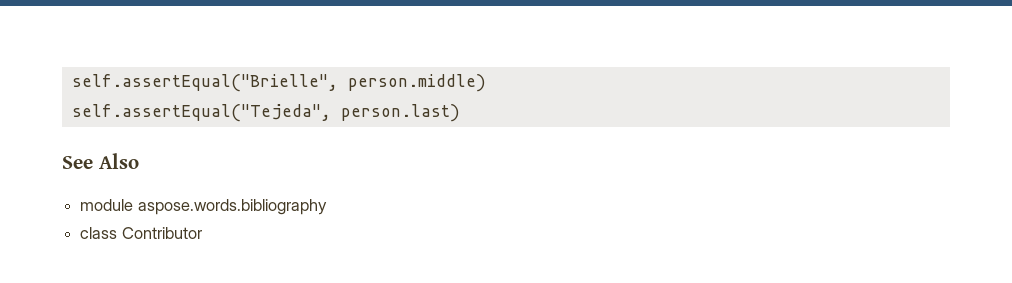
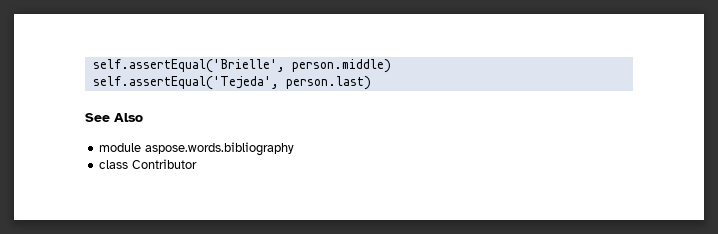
- self.assertEqual("Brielle", person.middle)
+ self.assertEqual('Brielle', person.middle)
- self.assertEqual("Tejeda", person.last)
+ self.assertEqual('Tejeda', person.last)

